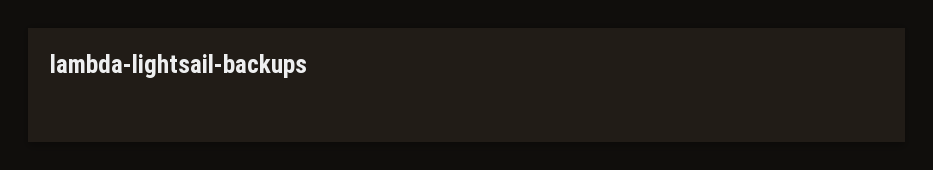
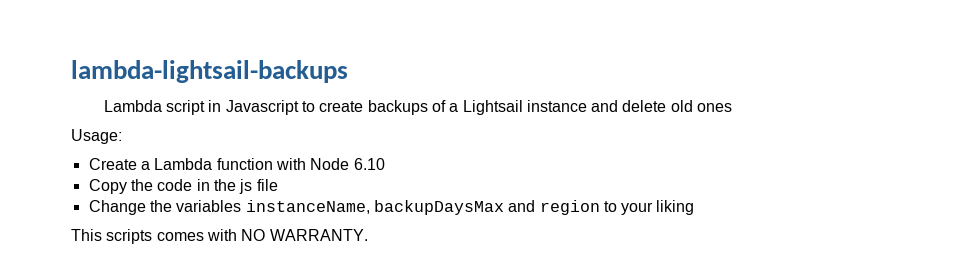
+ Lambda script in Javascript to create backups of a Lightsail instance and delete old ones
+ Usage:
+ Create a Lambda function with Node 6.10
+ Copy the code in the js file
+ Change the variables instanceName, backupDaysMax and region to your liking
+ This scripts comes with NO WARRANTY.

